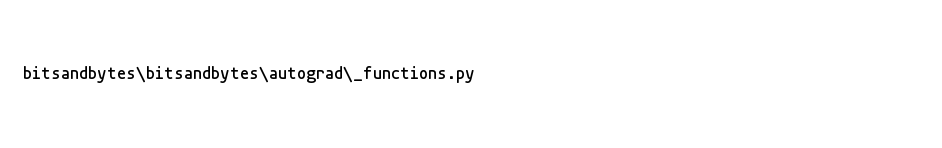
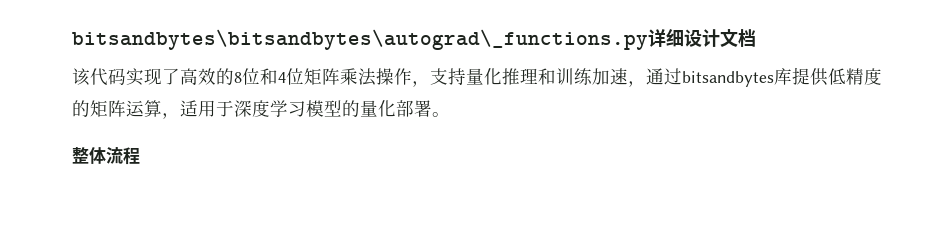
- bitsandbytes\bitsandbytes\autograd\_functions.py
+ bitsandbytes\bitsandbytes\autograd\_functions.py详细设计文档
+ 该代码实现了高效的8位和4位矩阵乘法操作，支持量化推理和训练加速，通过bitsandbytes库提供低精度的矩阵运算，适用于深度学习模型的量化部署。
+ 整体流程

